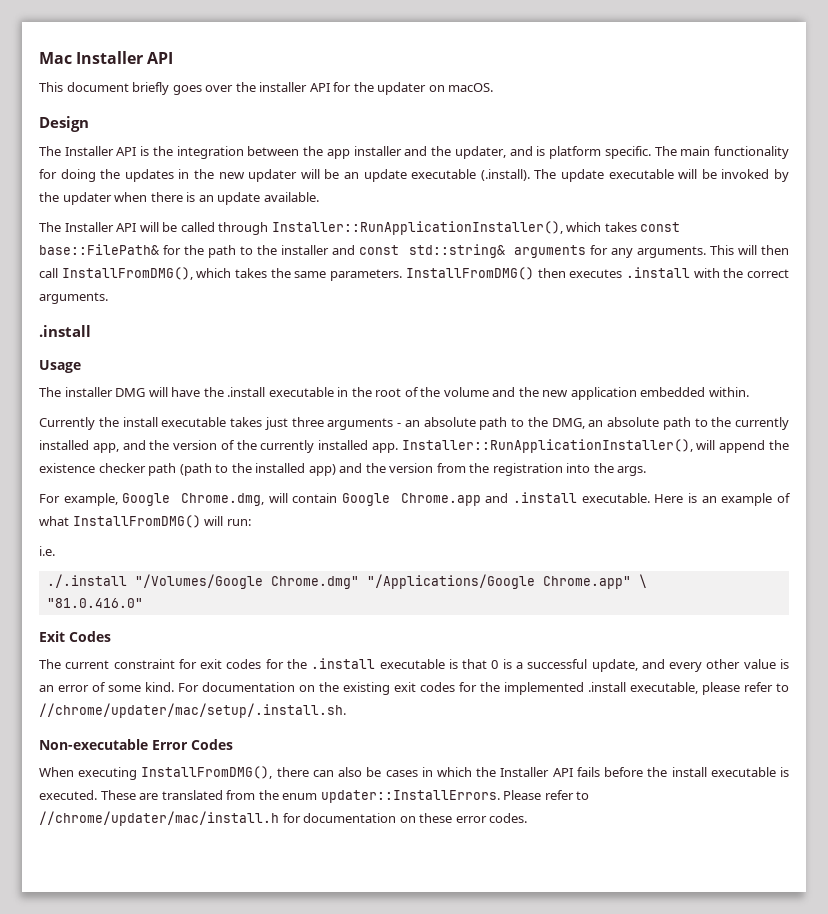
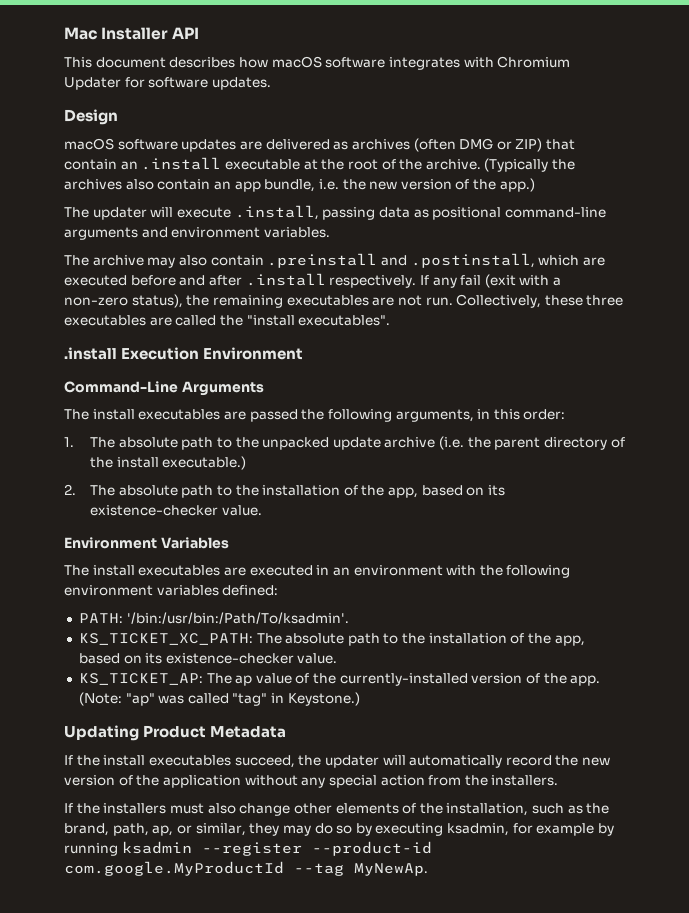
- This document briefly goes over the installer API for the updater on macOS.
+ This document describes how macOS software integrates with Chromium Updater for software updates.
  Design
- The Installer API is the integration between the app installer and the updater, and is platform specific. The main functionality for doing the updates in the new updater will be an update executable (.install). The update executable will be invoked by the updater when there is an update available.
- The Installer API will be called through Installer::RunApplicationInstaller(), which takes const base::FilePath& for the path to the installer and const std::string& arguments for any arguments. This will then call InstallFromDMG(), which takes the same parameters. InstallFromDMG() then executes .install with the correct arguments.
- .install
- Usage
- The installer DMG will have the .install executable in the root of the volume and the new application embedded within.
- Currently the install executable takes just three arguments - an absolute path to the DMG, an absolute path to the currently installed app, and the version of the currently installed app. Installer::RunApplicationInstaller(), will append the existence checker path (path to the installed app) and the version from the registration into the args.
- For example, Google Chrome.dmg, will contain Google Chrome.app and .install executable. Here is an example of what InstallFromDMG() will run:
- i.e.
- ./.install "/Volumes/Google Chrome.dmg" "/Applications/Google Chrome.app" \
- "81.0.416.0"
- Exit Codes
- The current constraint for exit codes for the .install executable is that 0 is a successful update, and every other value is an error of some kind. For documentation on the existing exit codes for the implemented .install executable, please refer to //chrome/updater/mac/setup/.install.sh.
- Non-executable Error Codes
- When executing InstallFromDMG(), there can also be cases in which the Installer API fails before the install executable is executed. These are translated from the enum updater::InstallErrors. Please refer to //chrome/updater/mac/install.h for documentation on these error codes.
+ macOS software updates are delivered as archives (often DMG or ZIP) that contain an .install executable at the root of the archive. (Typically the archives also contain an app bundle, i.e. the new version of the app.)
+ The updater will execute .install, passing data as positional command-line arguments and environment variables.
+ The archive may also contain .preinstall and .postinstall, which are executed before and after .install respectively. If any fail (exit with a non-zero status), the remaining executables are not run. Collectively, these three executables are called the "install executables".
+ .install Execution Environment
+ Command-Line Arguments
+ The install executables are passed the following arguments, in this order:
+ 1. The absolute path to the unpacked update archive (i.e. the parent directory of the install executable.)
+ 2. The absolute path to the installation of the app, based on its existence-checker value.
+ Environment Variables
+ The install executables are executed in an environment with the following environment variables defined:
+ PATH: '/bin:/usr/bin:/Path/To/ksadmin'.
+ KS_TICKET_XC_PATH: The absolute path to the installation of the app, based on its existence-checker value.
+ KS_TICKET_AP: The ap value of the currently-installed version of the app. (Note: "ap" was called "tag" in Keystone.)
+ Updating Product Metadata
+ If the install executables succeed, the updater will automatically record the new version of the application without any special action from the installers.
+ If the installers must also change other elements of the installation, such as the brand, path, ap, or similar, they may do so by executing ksadmin, for example by running ksadmin --register --product-id com.google.MyProductId --tag MyNewAp.

